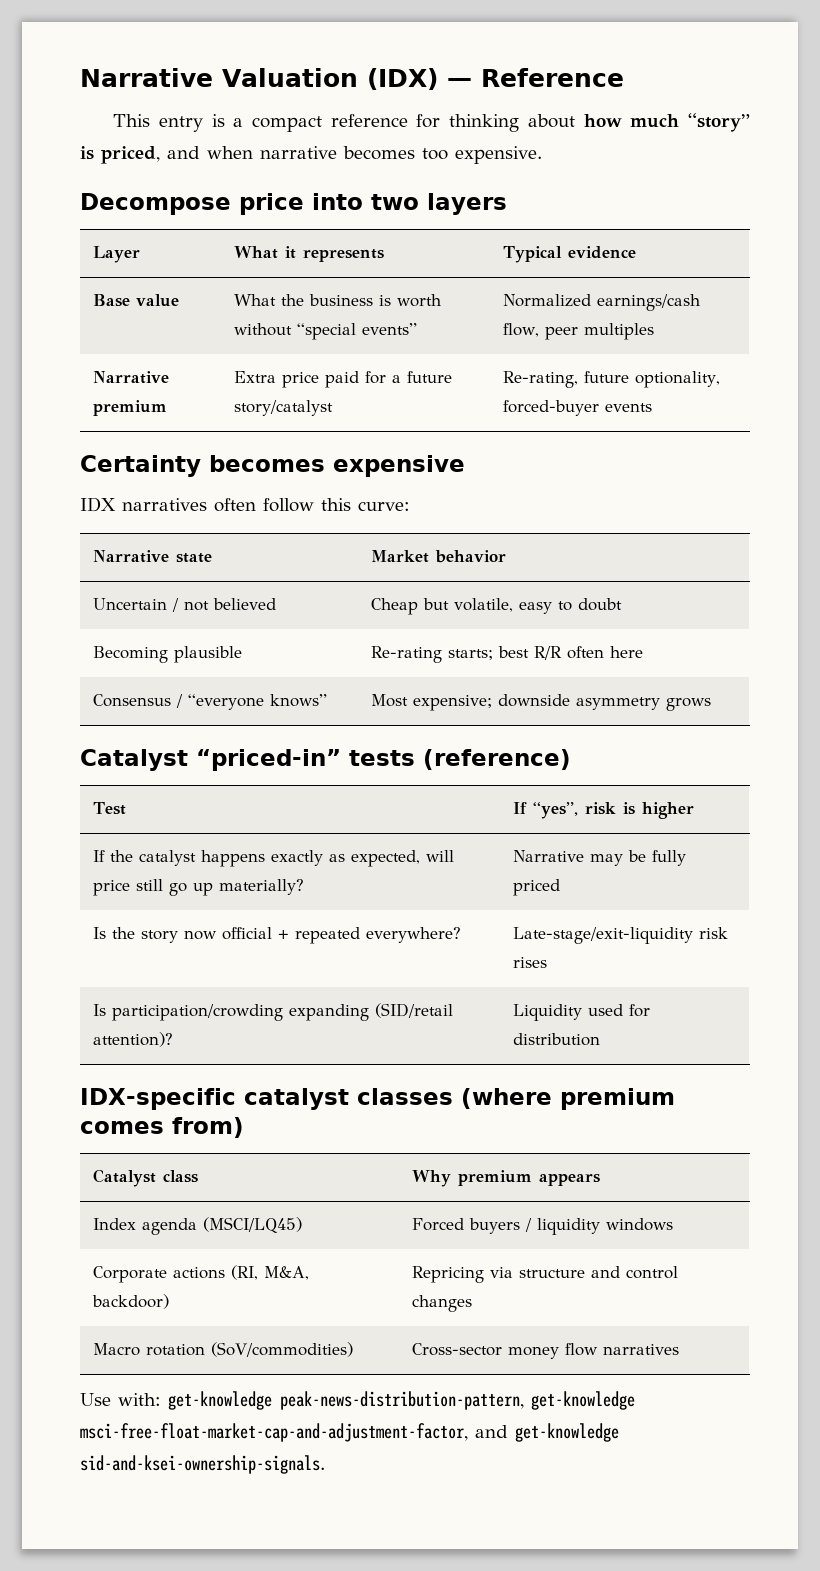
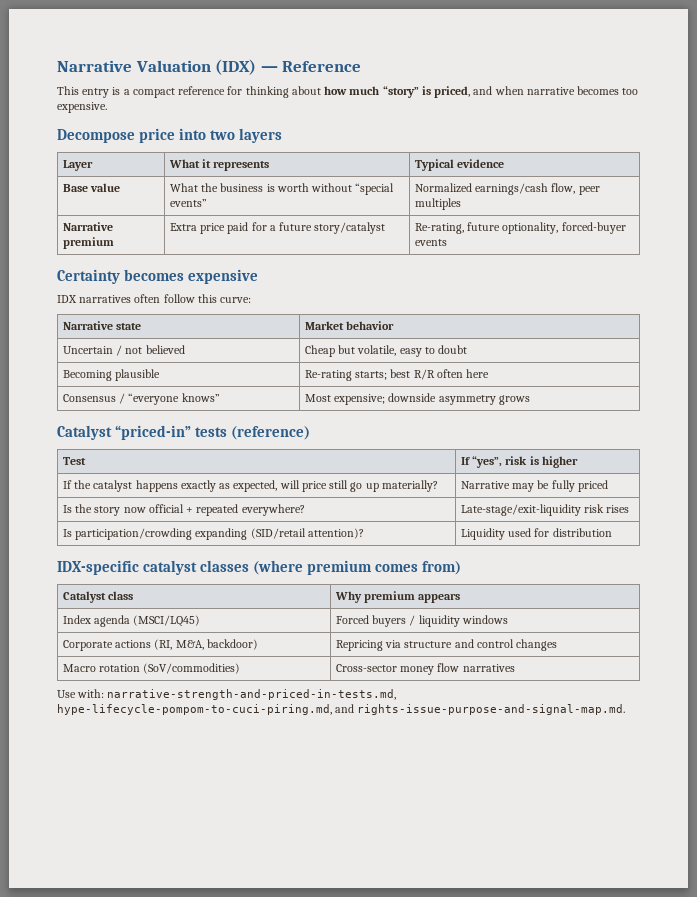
- Use with: get-knowledge peak-news-distribution-pattern, get-knowledge msci-free-float-market-cap-and-adjustment-factor, and get-knowledge sid-and-ksei-ownership-signals.
+ Use with: narrative-strength-and-priced-in-tests.md, hype-lifecycle-pompom-to-cuci-piring.md, and rights-issue-purpose-and-signal-map.md.

